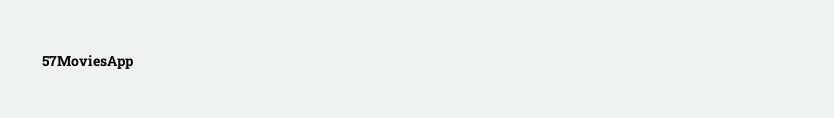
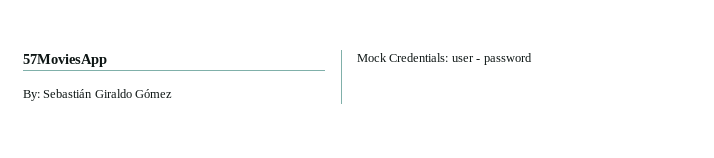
+ By: Sebastián Giraldo Gómez
+ Mock Credentials: user - password

